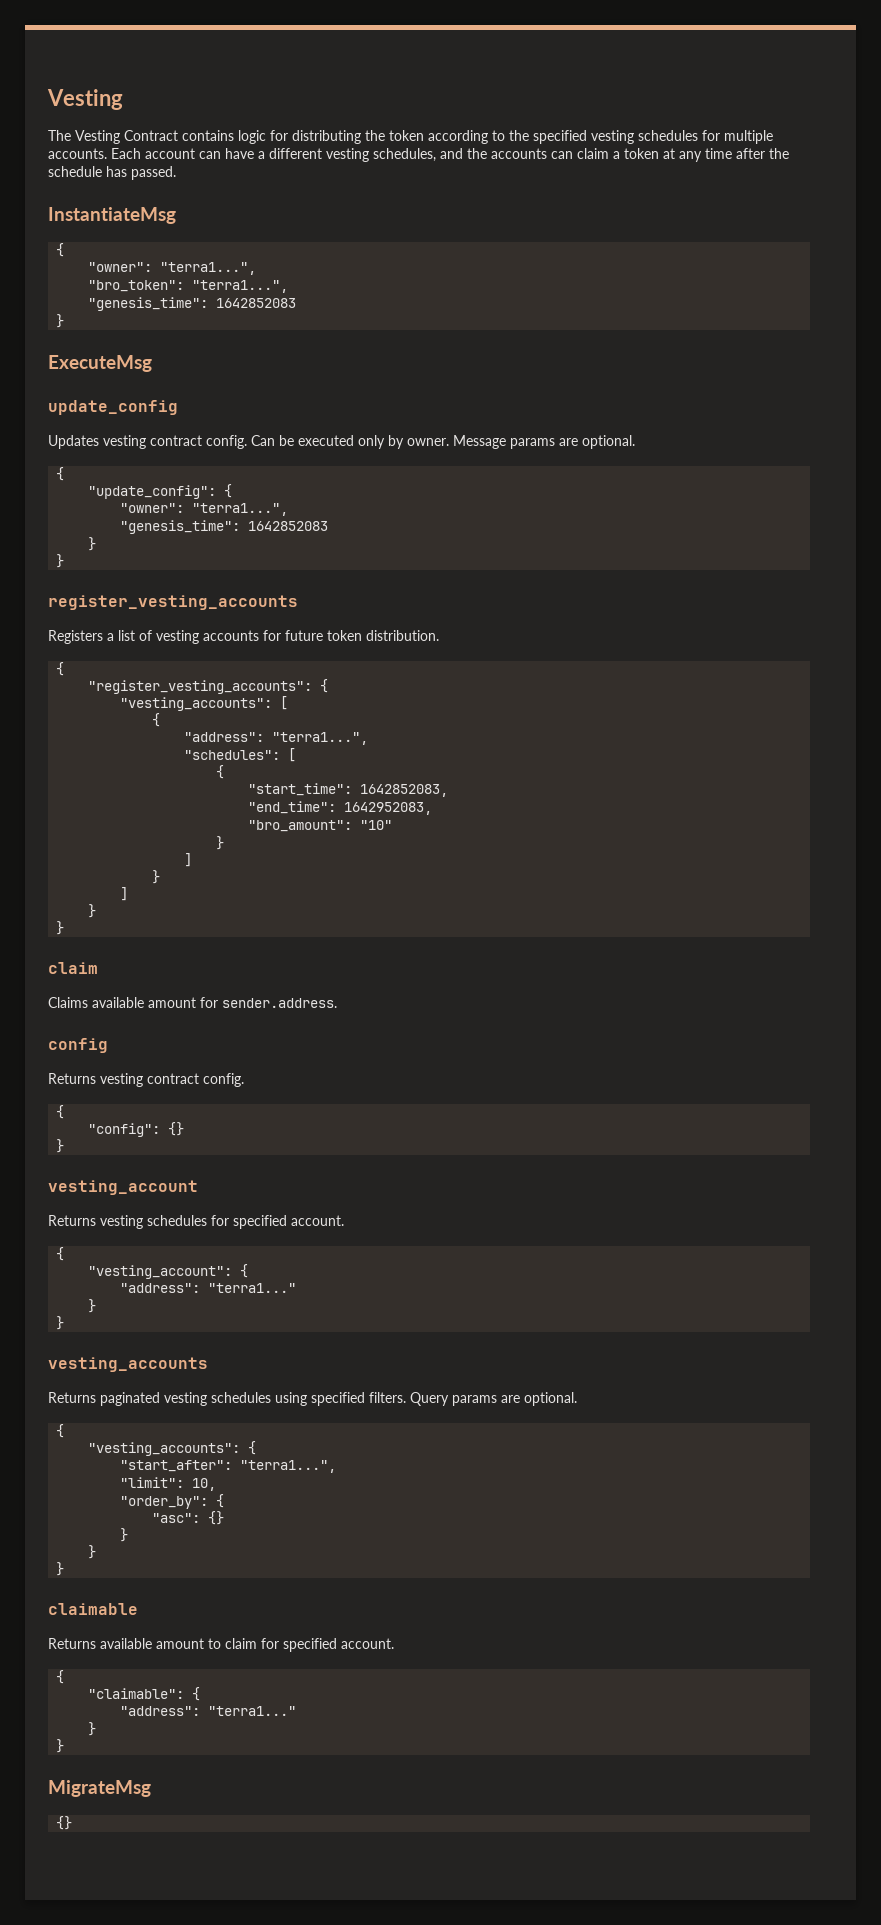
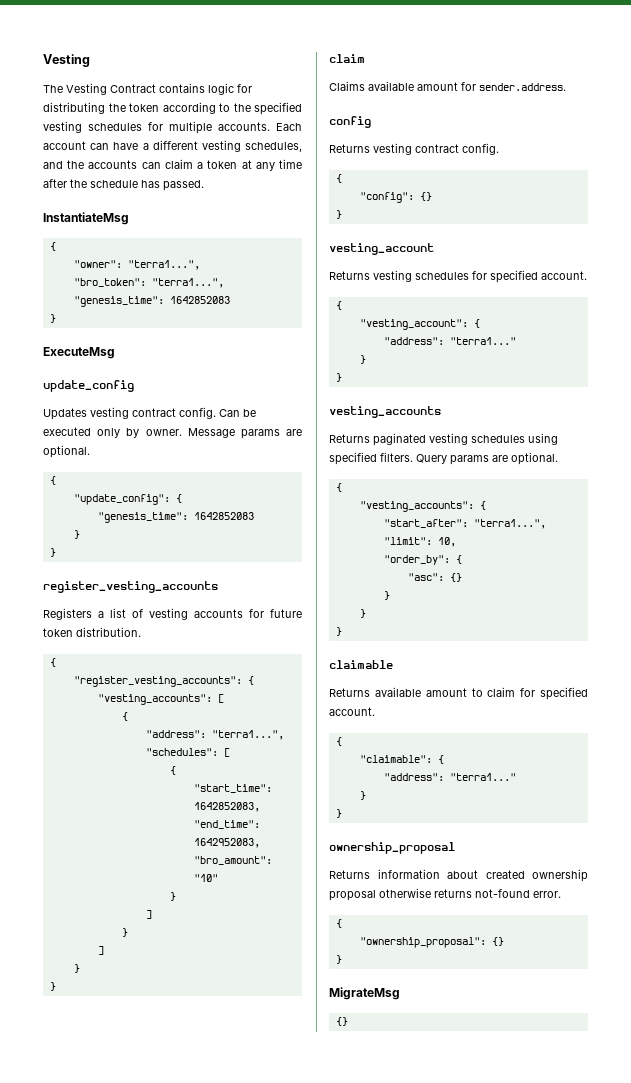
  "update_config": {
- "owner": "terra1...",
+ ownership_proposal
+ Returns information about created ownership proposal otherwise returns not-found error.
+ {
+ "ownership_proposal": {}
+ }

